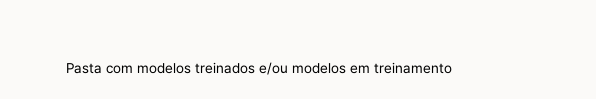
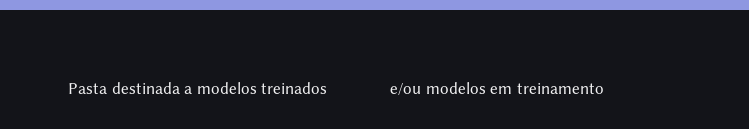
- Pasta com modelos treinados e/ou modelos em treinamento
+ Pasta destinada a modelos treinados e/ou modelos em treinamento

